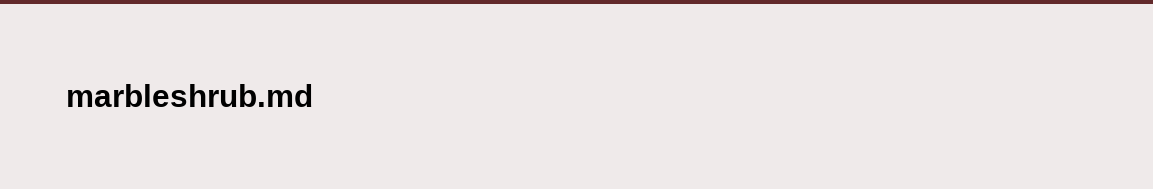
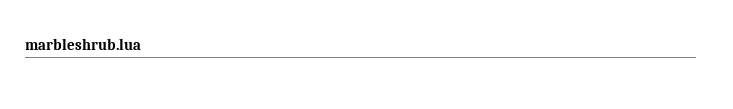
- marbleshrub.md
+ marbleshrub.lua

